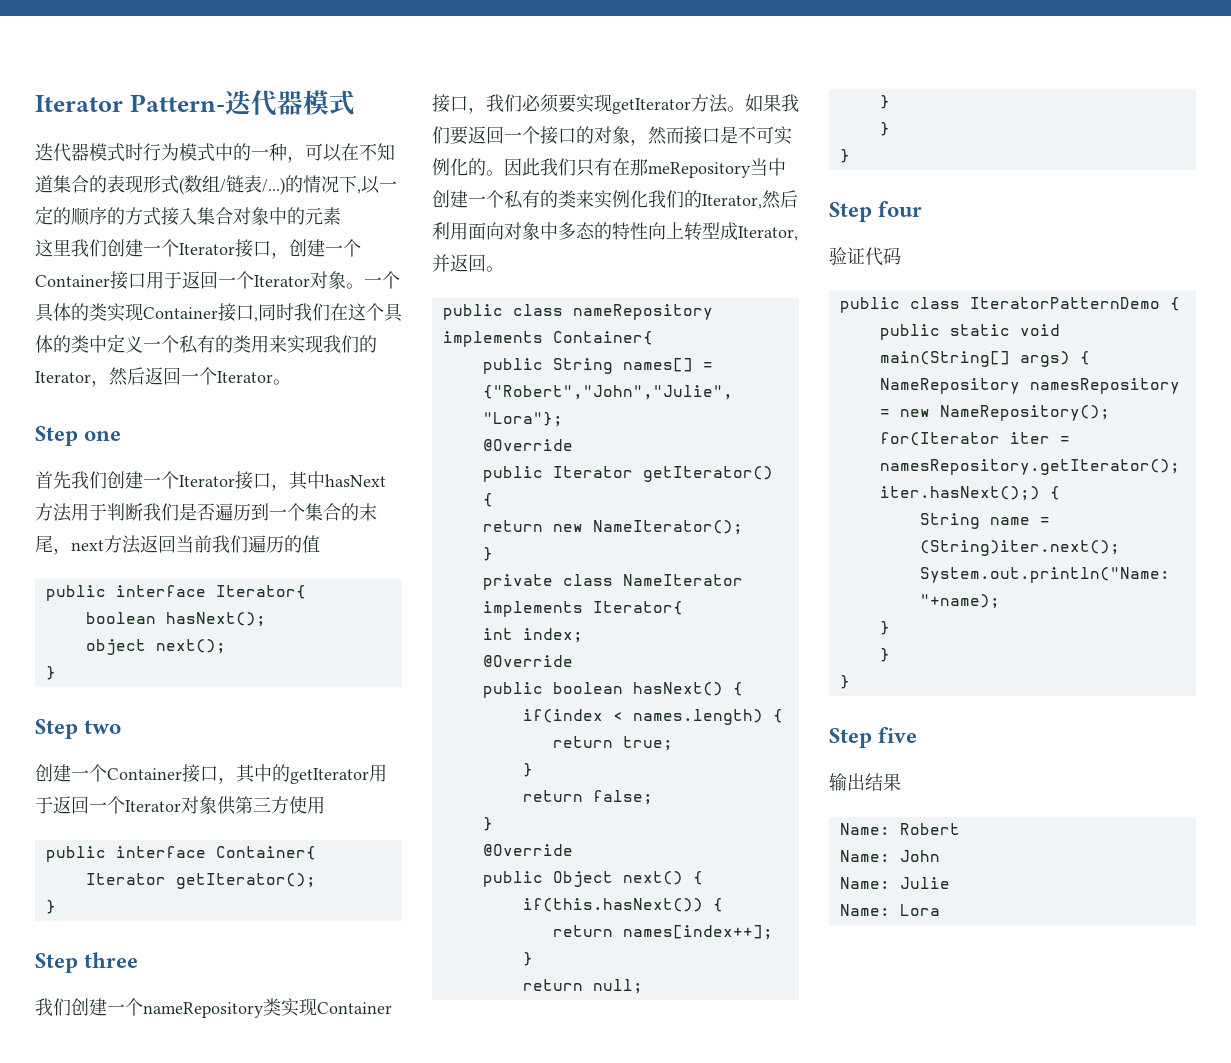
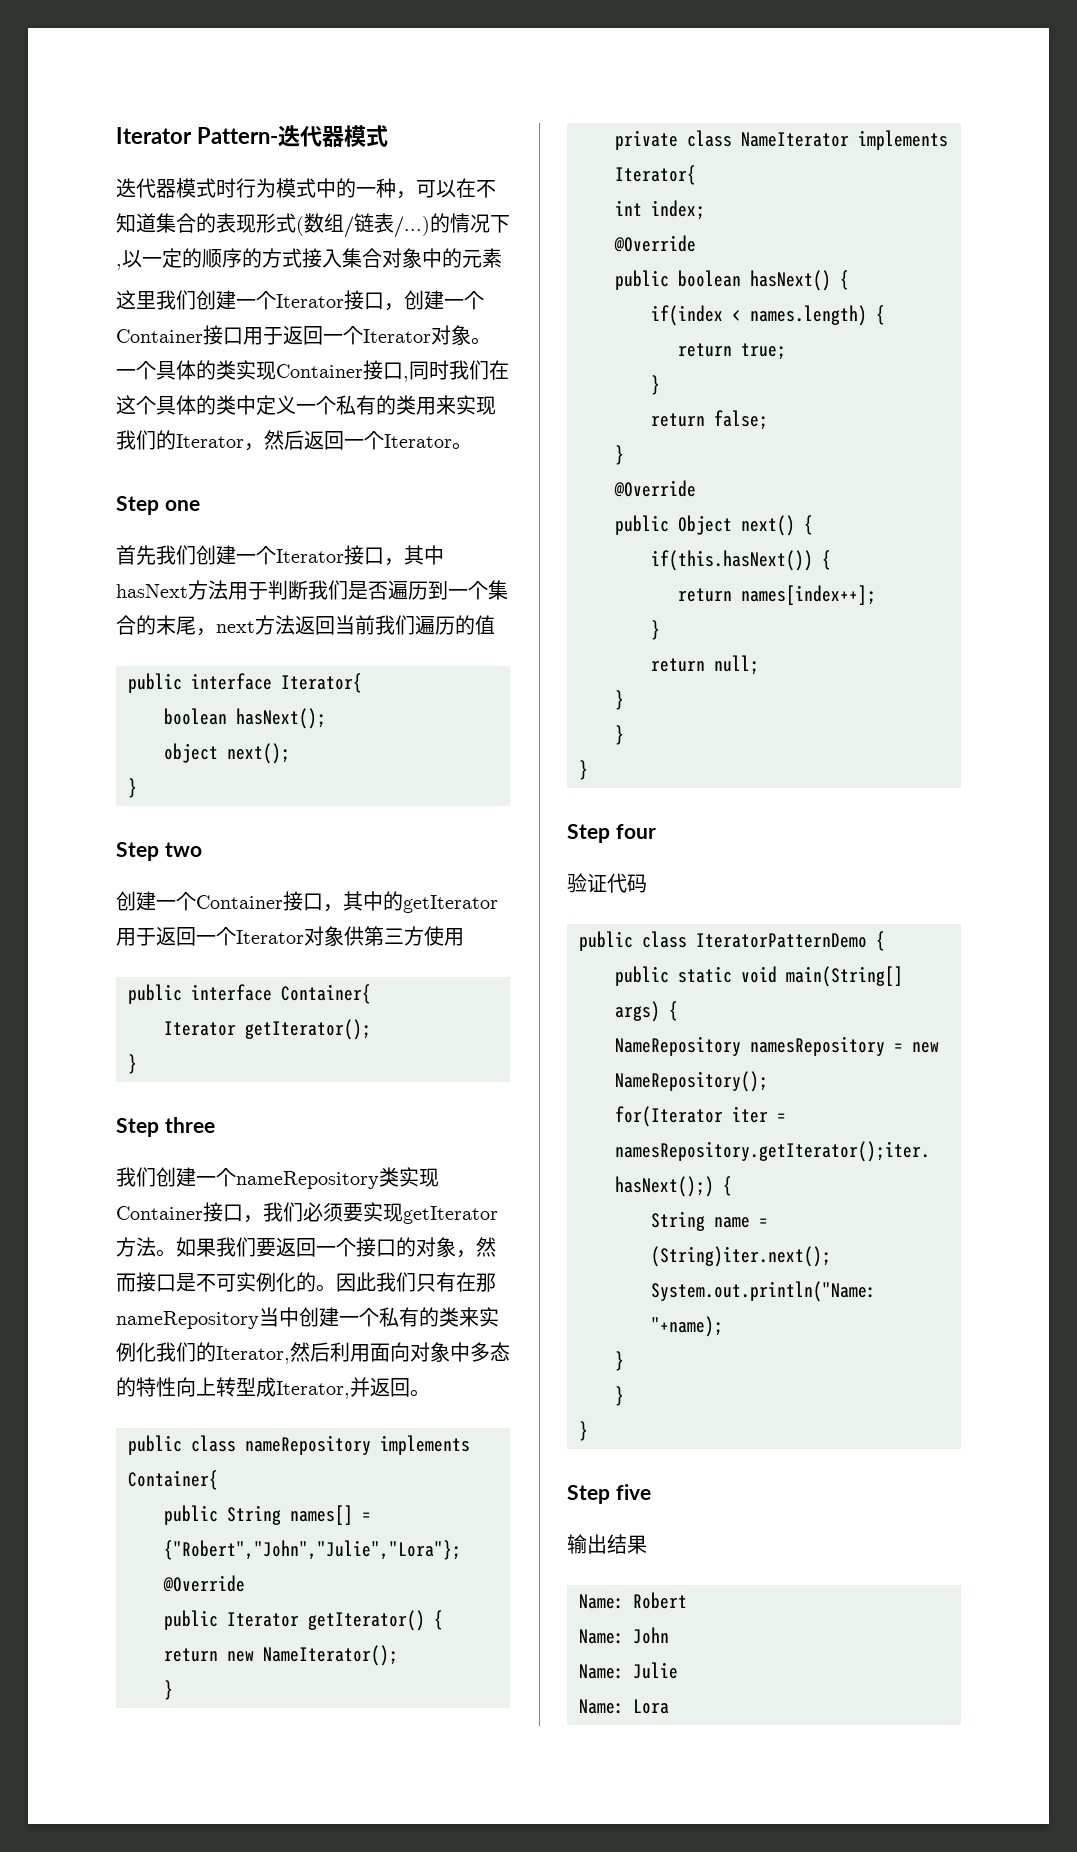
- 因此我们只有在那meRepository当中创建一个私有的类来实例化我们的Iterator,然后利用面向对象中多态的特性向上转型成Iterator,并返回。
+ 因此我们只有在那nameRepository当中创建一个私有的类来实例化我们的Iterator,然后利用面向对象中多态的特性向上转型成Iterator,并返回。

